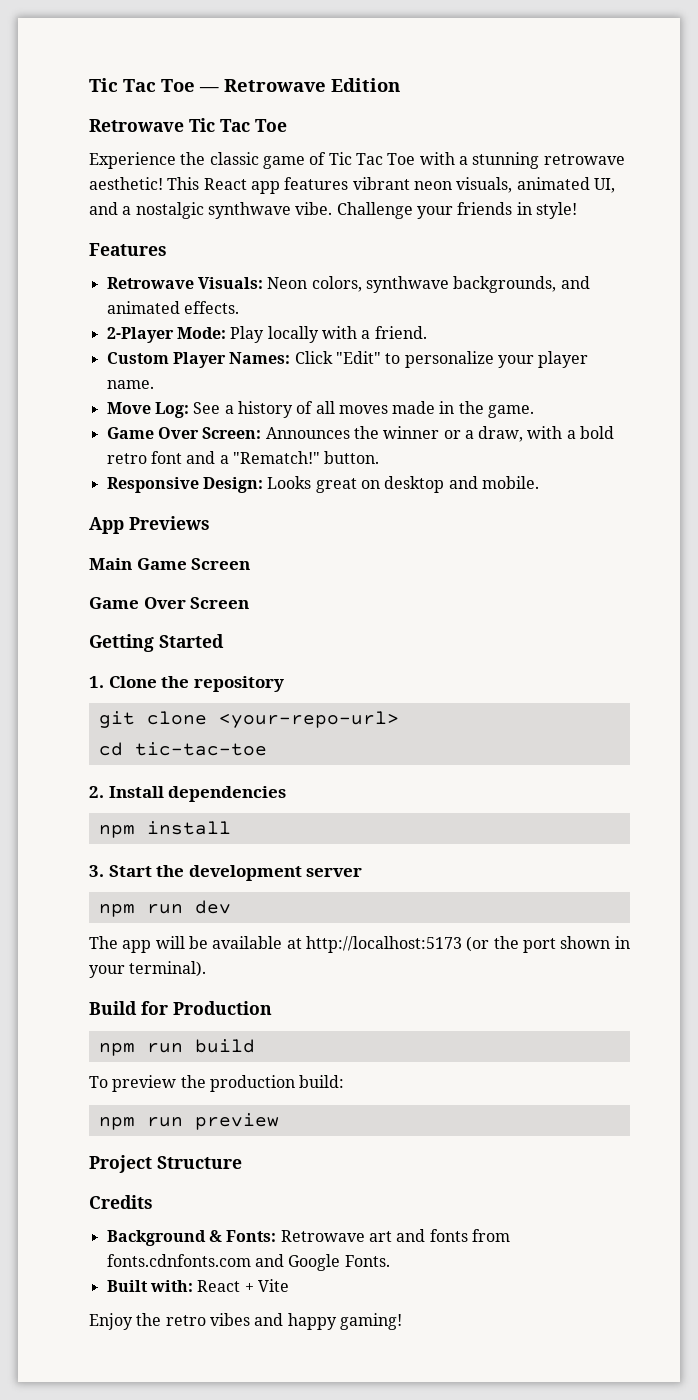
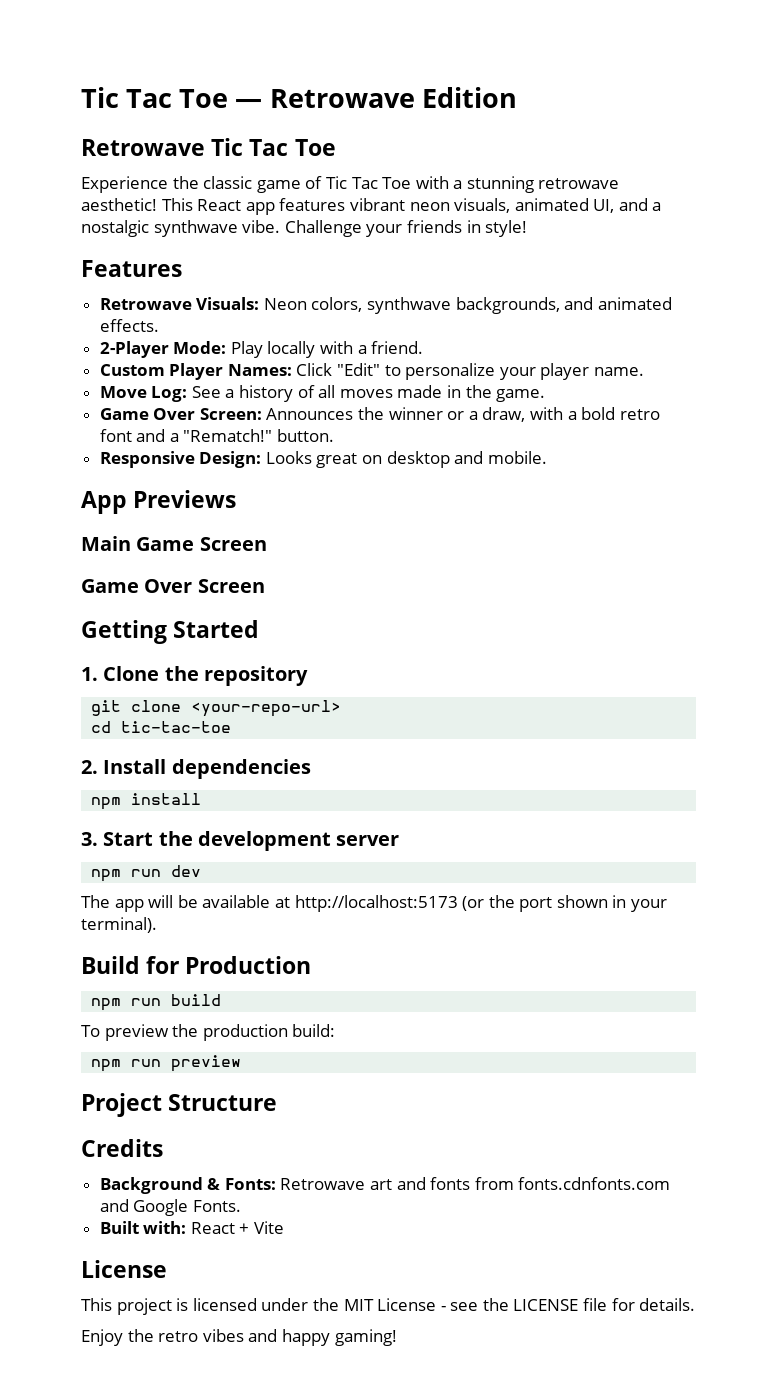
  Built with: React + Vite
+ License
+ This project is licensed under the MIT License - see the LICENSE file for details.

